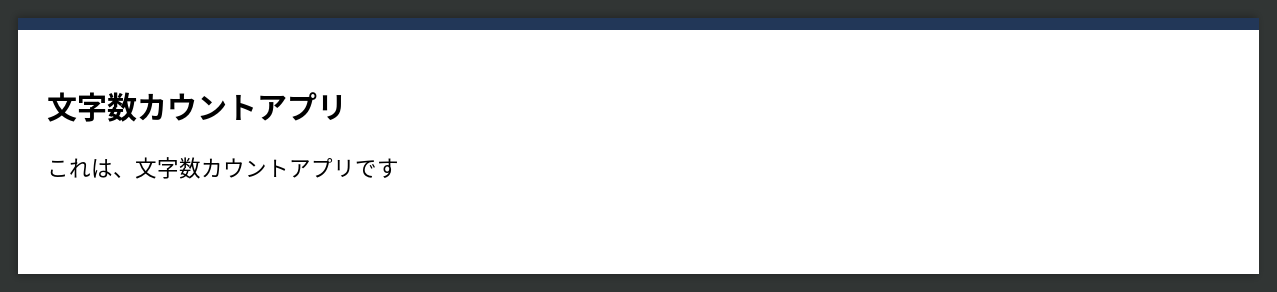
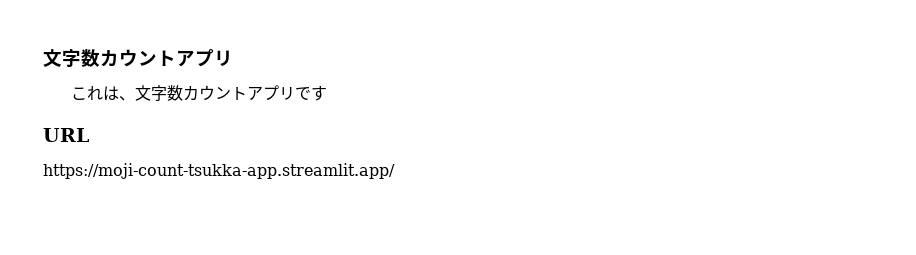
+ URL
+ https://moji-count-tsukka-app.streamlit.app/

